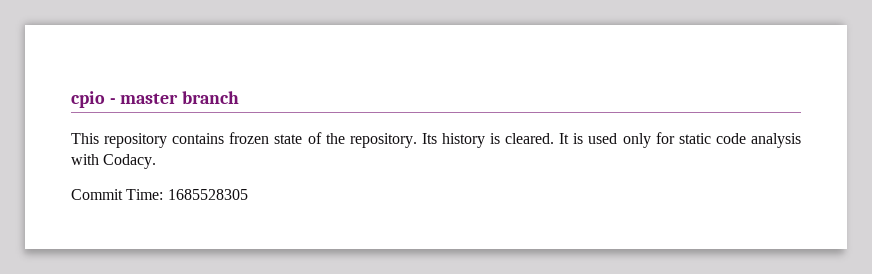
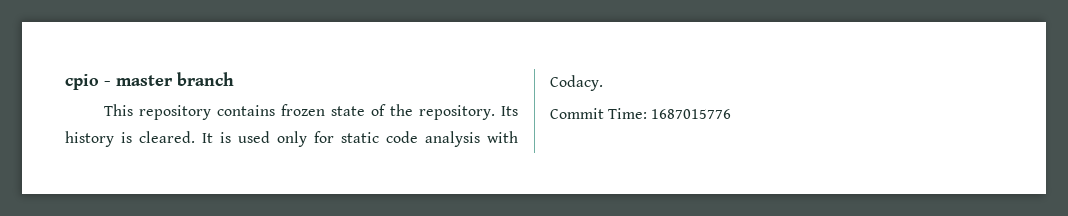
- Commit Time: 1685528305
+ Commit Time: 1687015776

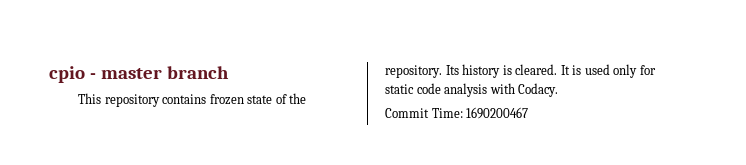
- Commit Time: 1687015776
+ Commit Time: 1690200467

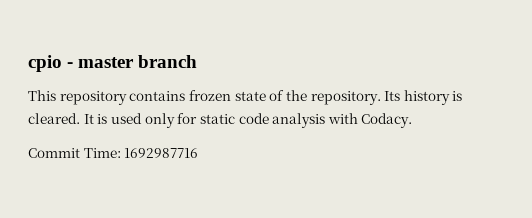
- Commit Time: 1690200467
+ Commit Time: 1692987716

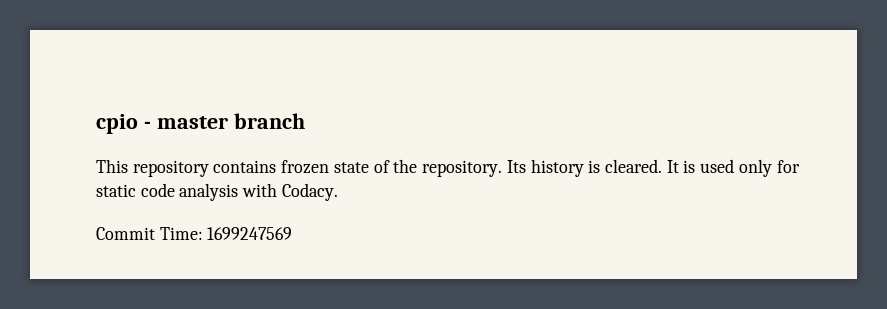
- Commit Time: 1692987716
+ Commit Time: 1699247569

